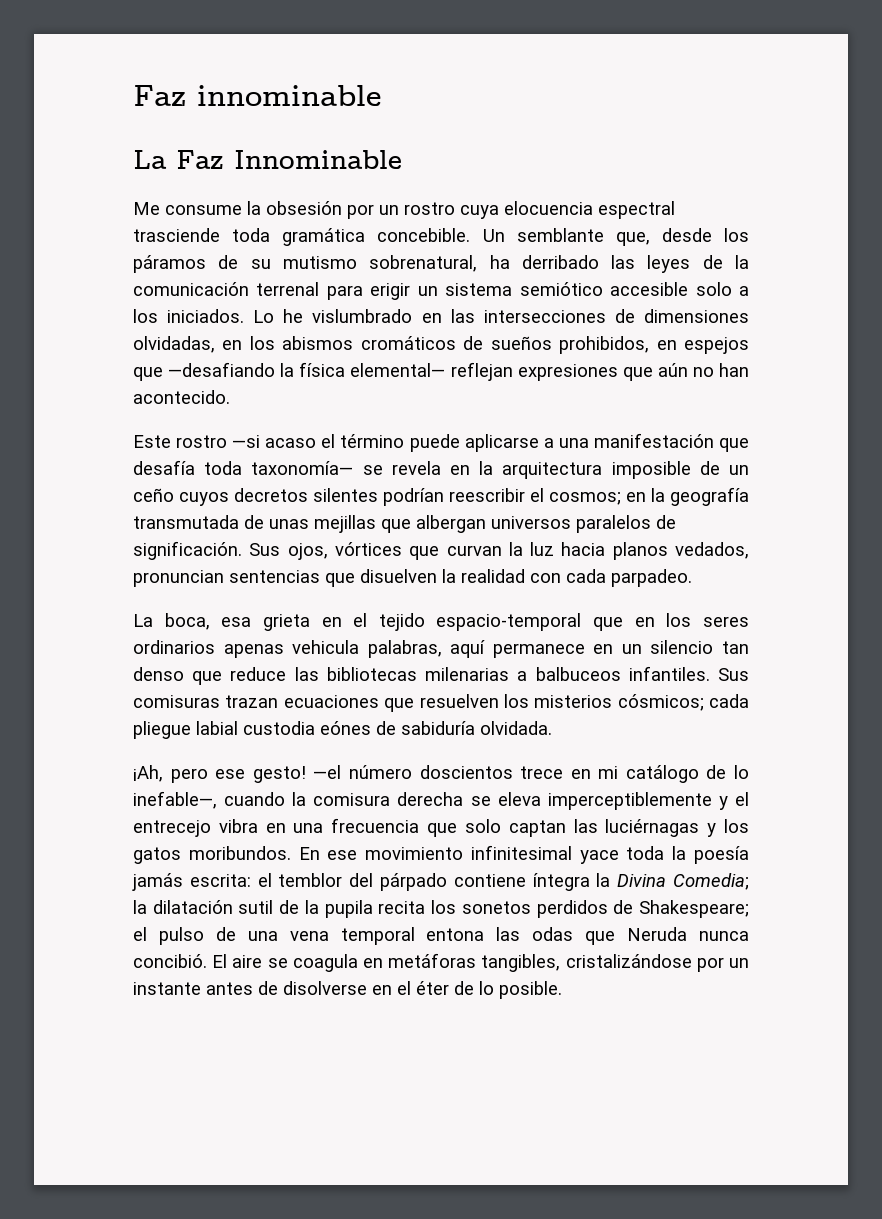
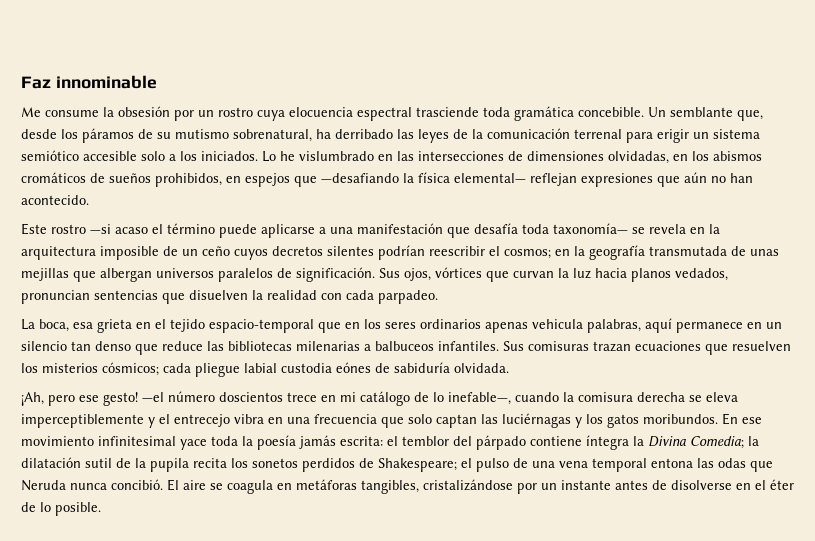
- La Faz Innominable

